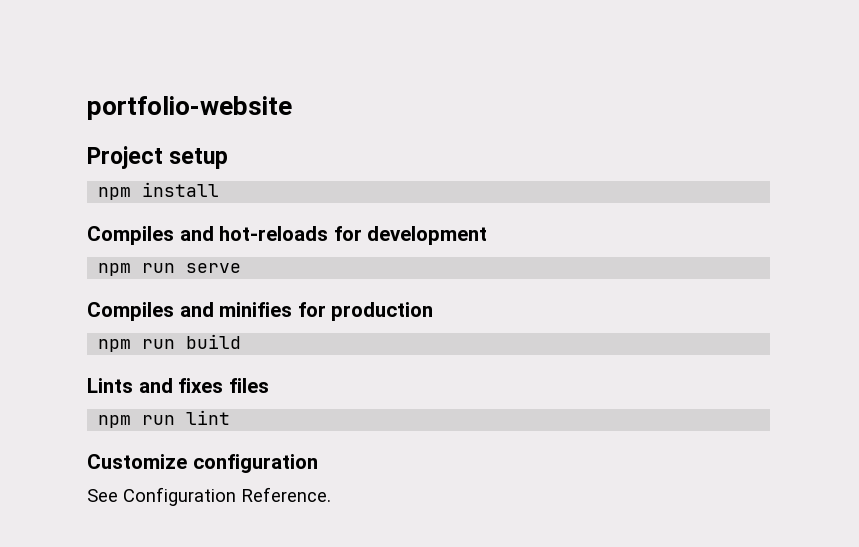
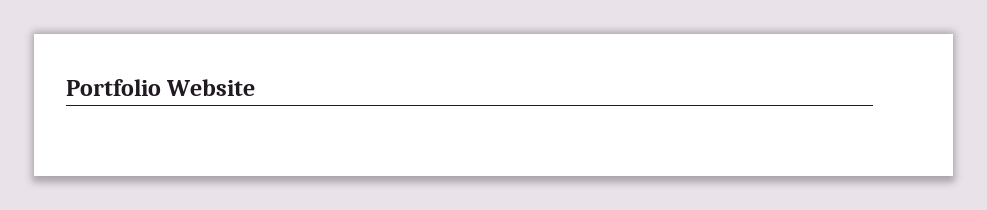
- portfolio-website
- Project setup
- npm install
- Compiles and hot-reloads for development
- npm run serve
- Compiles and minifies for production
- npm run build
- Lints and fixes files
- npm run lint
- Customize configuration
- See Configuration Reference.
+ Portfolio Website

